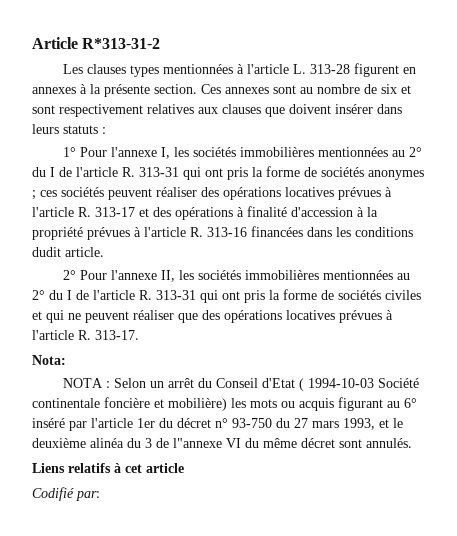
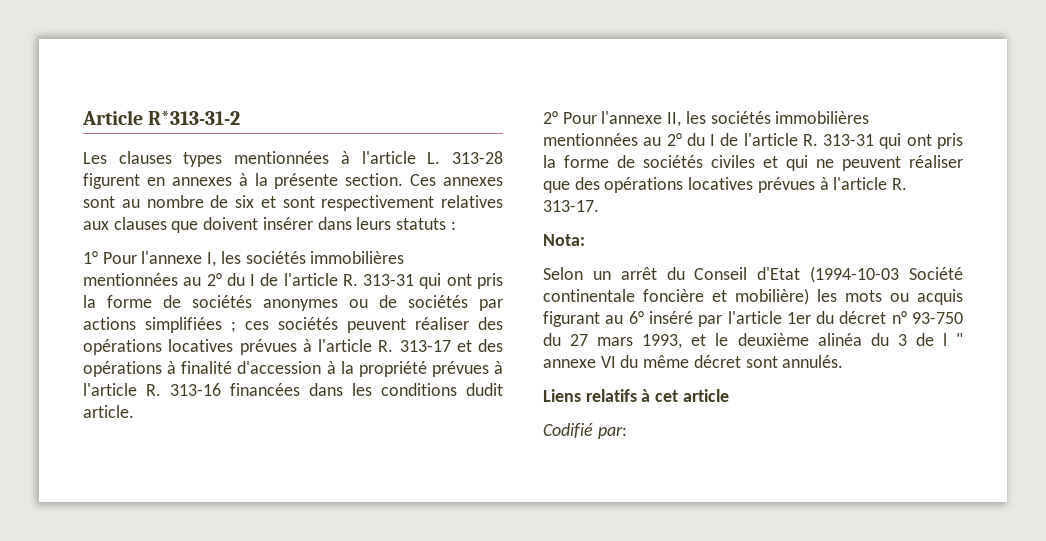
- 1° Pour l'annexe I, les sociétés immobilières mentionnées au 2° du I de l'article R. 313-31 qui ont pris la forme de sociétés anonymes ; ces sociétés peuvent réaliser des opérations locatives prévues à l'article R. 313-17 et des opérations à finalité d'accession à la propriété prévues à l'article R. 313-16 financées dans les conditions dudit article.
+ 1° Pour l'annexe I, les sociétés immobilières mentionnées au 2° du I de l'article R. 313-31 qui ont pris la forme de sociétés anonymes ou de sociétés par actions simplifiées ; ces sociétés peuvent réaliser des opérations locatives prévues à l'article R. 313-17 et des opérations à finalité d'accession à la propriété prévues à l'article R. 313-16 financées dans les conditions dudit article.
- NOTA : Selon un arrêt du Conseil d'Etat ( 1994-10-03 Société continentale foncière et mobilière) les mots ou acquis figurant au 6° inséré par l'article 1er du décret n° 93-750 du 27 mars 1993, et le deuxième alinéa du 3 de l"annexe VI du même décret sont annulés.
+ Selon un arrêt du Conseil d'Etat (1994-10-03 Société continentale foncière et mobilière) les mots ou acquis figurant au 6° inséré par l'article 1er du décret n° 93-750 du 27 mars 1993, et le deuxième alinéa du 3 de l " annexe VI du même décret sont annulés.

